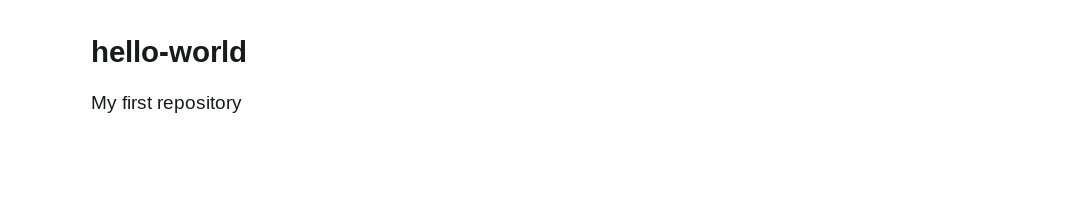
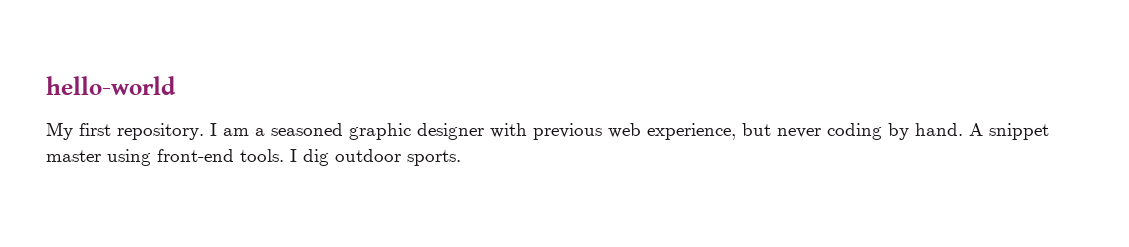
- My first repository
+ My first repository. I am a seasoned graphic designer with previous web experience, but never coding by hand. A snippet master using front-end tools. I dig outdoor sports.

